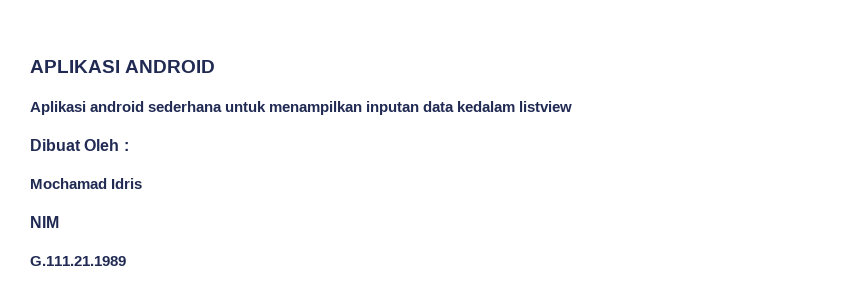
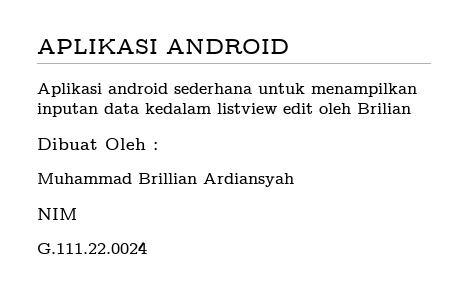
- Aplikasi android sederhana untuk menampilkan inputan data kedalam listview
+ Aplikasi android sederhana untuk menampilkan inputan data kedalam listview edit oleh Brilian
- Mochamad Idris
+ Muhammad Brillian Ardiansyah
- G.111.21.1989
+ G.111.22.0024

